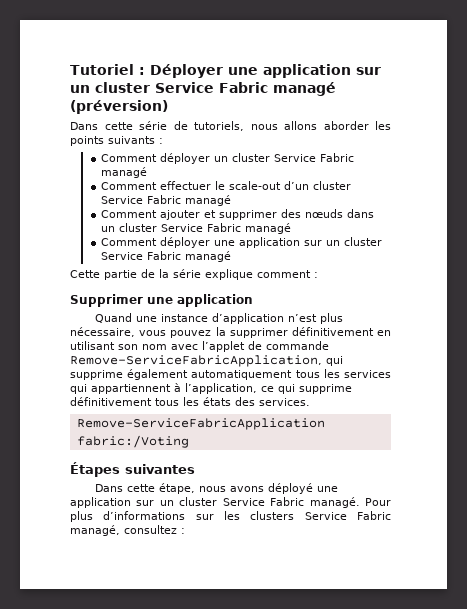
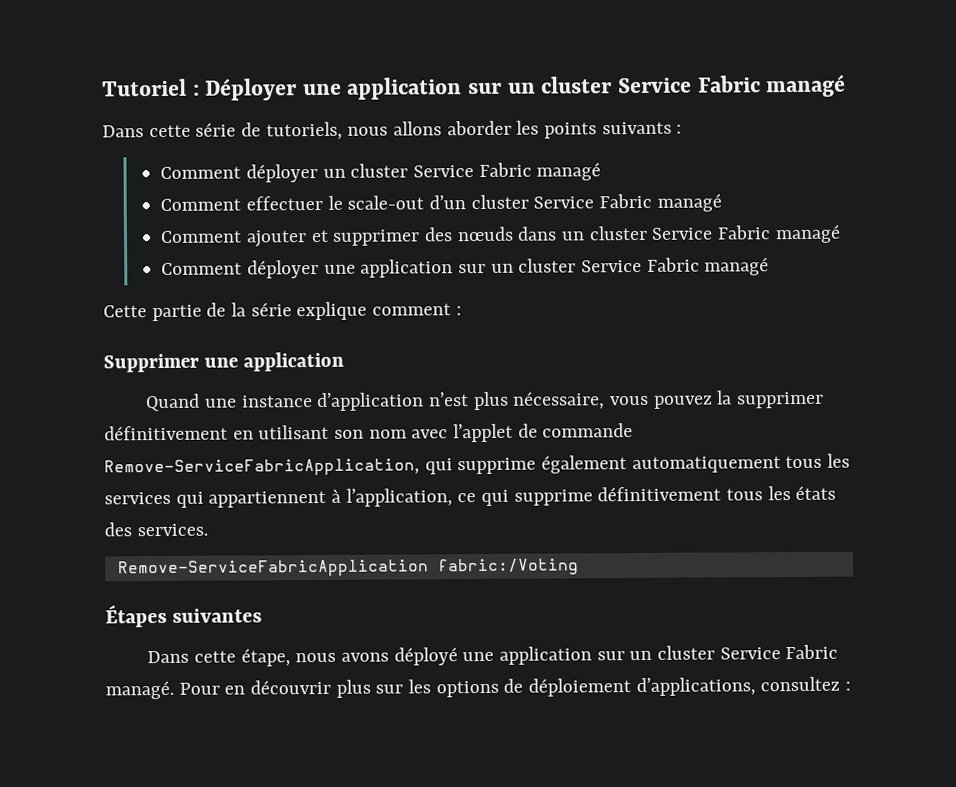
- Tutoriel : Déployer une application sur un cluster Service Fabric managé (préversion)
+ Tutoriel : Déployer une application sur un cluster Service Fabric managé
- Pour plus d’informations sur les clusters Service Fabric managé, consultez :
+ Pour en découvrir plus sur les options de déploiement d’applications, consultez :

